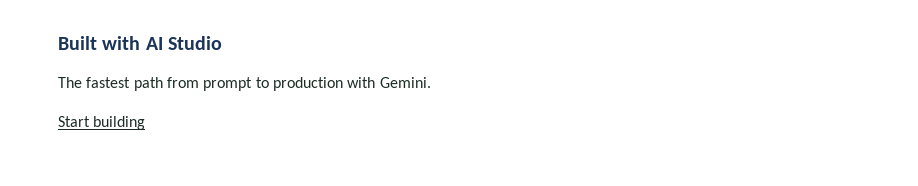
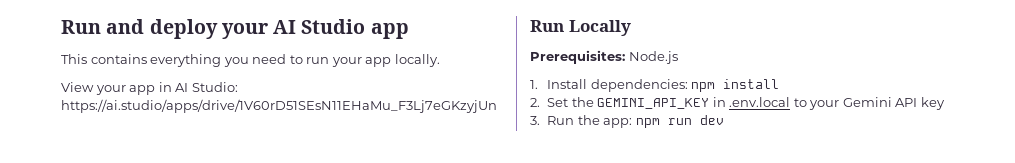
- Built with AI Studio
- The fastest path from prompt to production with Gemini.
- Start building
+ Run and deploy your AI Studio app
+ This contains everything you need to run your app locally.
+ View your app in AI Studio: https://ai.studio/apps/drive/1V60rD51SEsN11EHaMu_F3Lj7eGKzyjUn
+ Run Locally
+ Prerequisites: Node.js
+ 1. Install dependencies: npm install
+ 2. Set the GEMINI_API_KEY in .env.local to your Gemini API key
+ 3. Run the app: npm run dev

